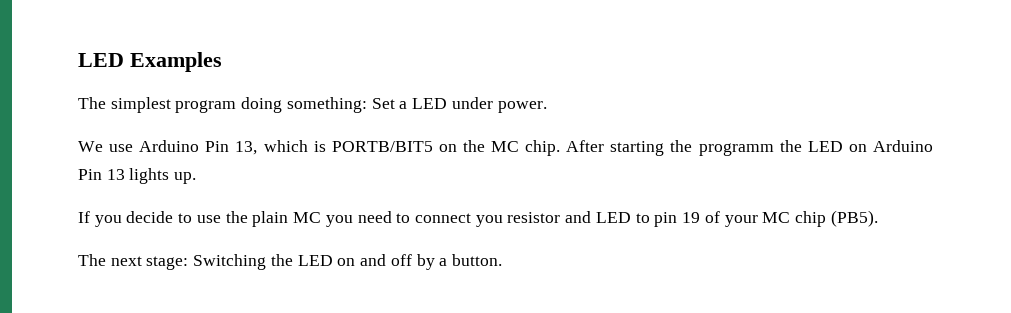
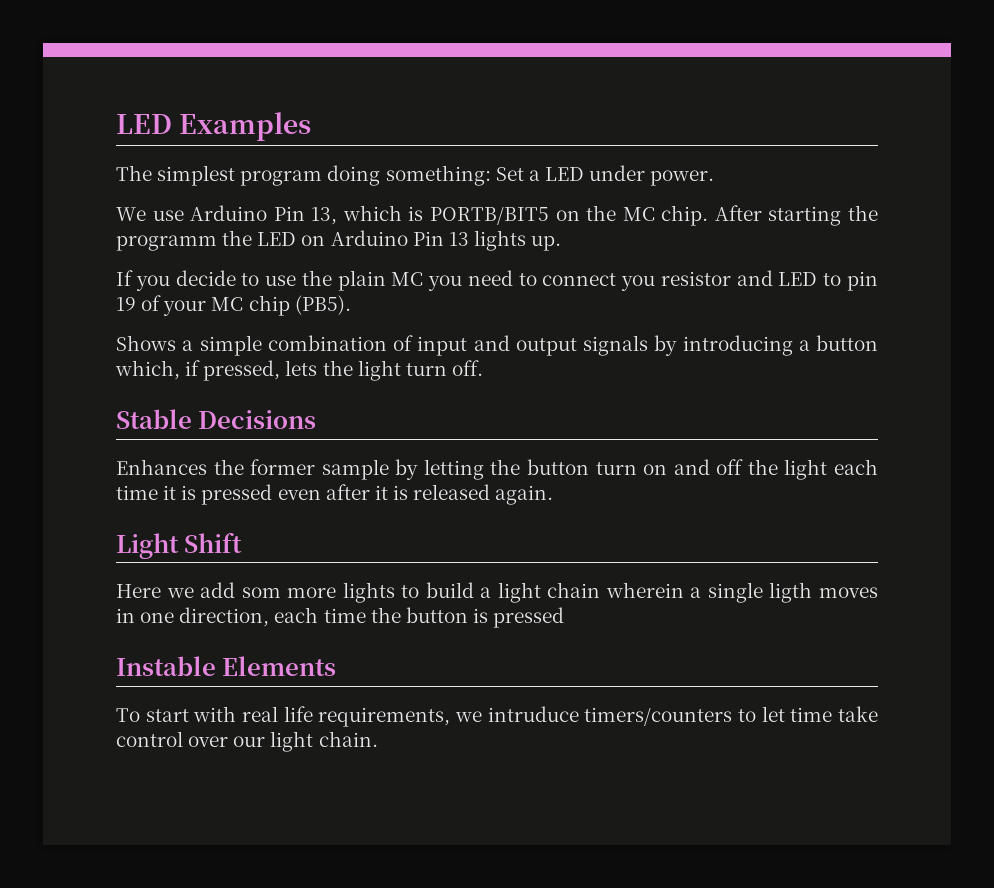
- The next stage: Switching the LED on and off by a button.
+ Shows a simple combination of input and output signals by introducing a button which, if pressed, lets the light turn off.
+ Stable Decisions
+ Enhances the former sample by letting the button turn on and off the light each time it is pressed even after it is released again.
+ Light Shift
+ Here we add som more lights to build a light chain wherein a single ligth moves in one direction, each time the button is pressed
+ Instable Elements
+ To start with real life requirements, we intruduce timers/counters to let time take control over our light chain.

